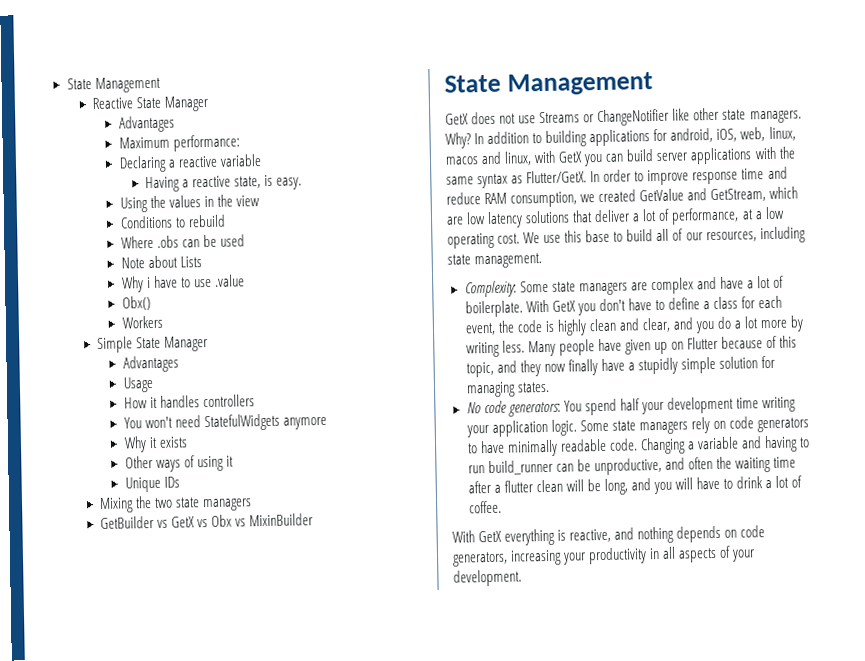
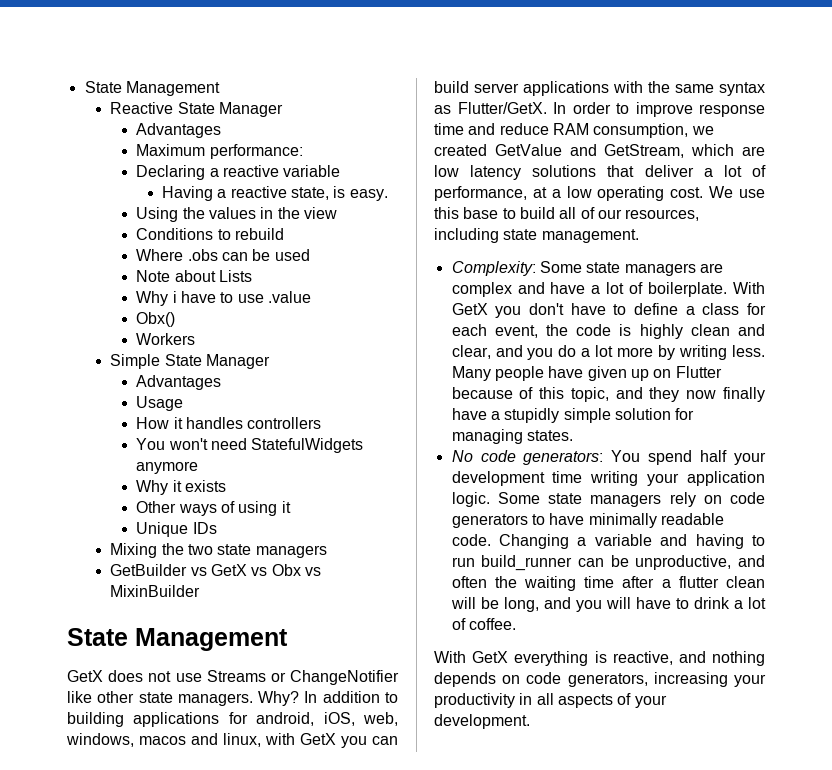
- In addition to building applications for android, iOS, web, linux, macos and linux, with GetX you can build server applications with the same syntax as Flutter/GetX.
+ In addition to building applications for android, iOS, web, windows, macos and linux, with GetX you can build server applications with the same syntax as Flutter/GetX.

